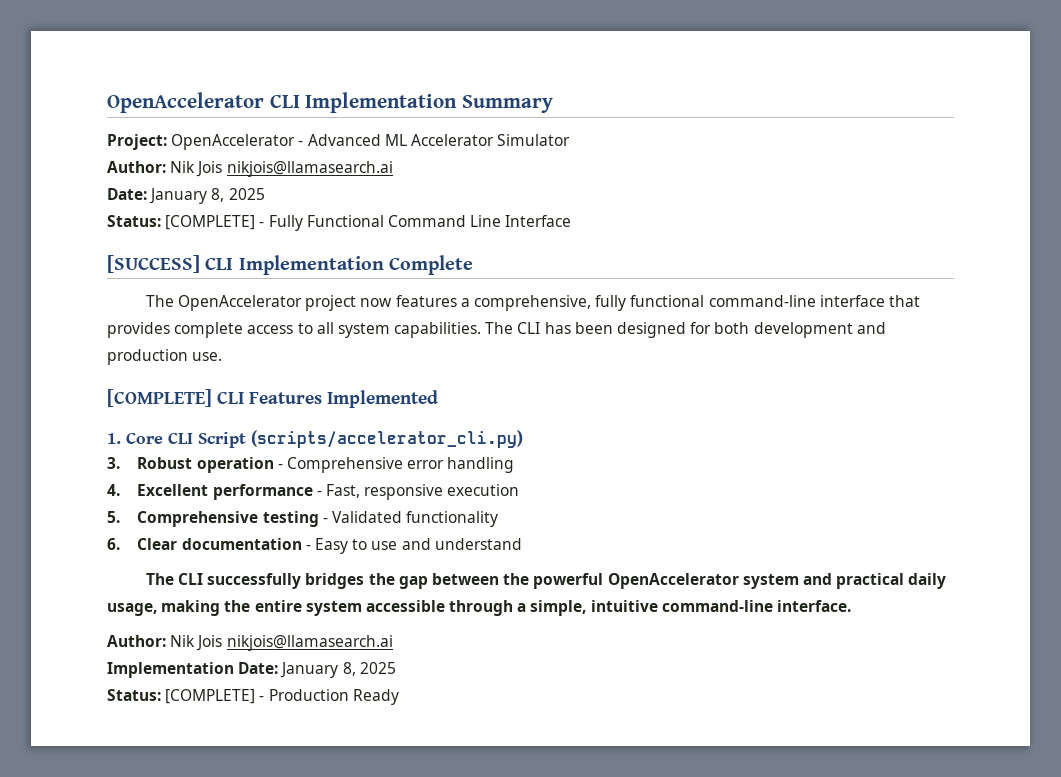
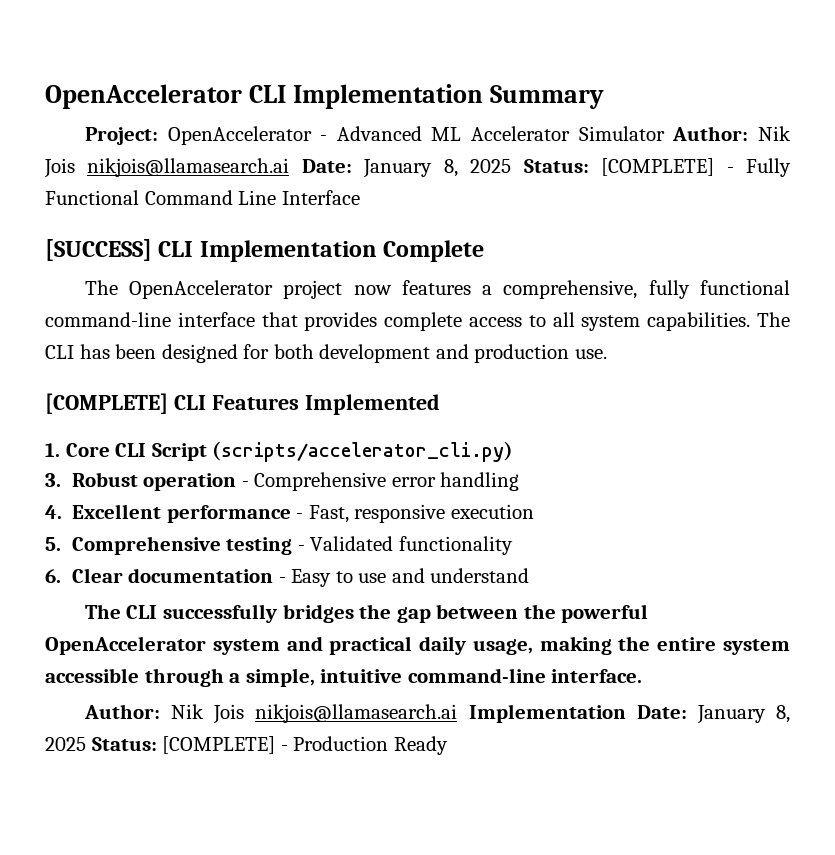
- Project: OpenAccelerator - Advanced ML Accelerator Simulator
- Author: Nik Jois nikjois@llamasearch.ai
- Date: January 8, 2025
- Status: [COMPLETE] - Fully Functional Command Line Interface
+ Project: OpenAccelerator - Advanced ML Accelerator Simulator Author: Nik Jois nikjois@llamasearch.ai Date: January 8, 2025 Status: [COMPLETE] - Fully Functional Command Line Interface
  The CLI successfully bridges the gap between the powerful OpenAccelerator system and practical daily usage, making the entire system accessible through a simple, intuitive command-line interface.
- Author: Nik Jois nikjois@llamasearch.ai
- Implementation Date: January 8, 2025
- Status: [COMPLETE] - Production Ready
+ Author: Nik Jois nikjois@llamasearch.ai Implementation Date: January 8, 2025 Status: [COMPLETE] - Production Ready

